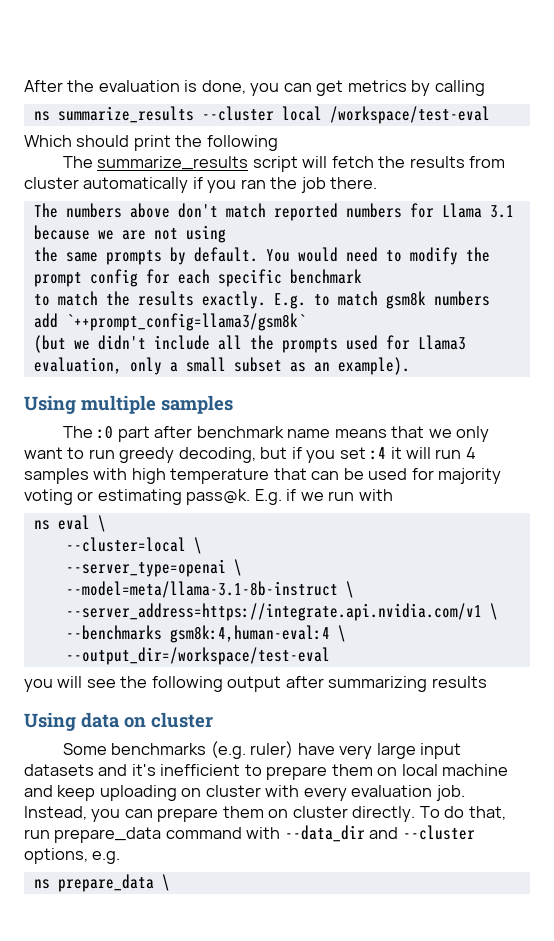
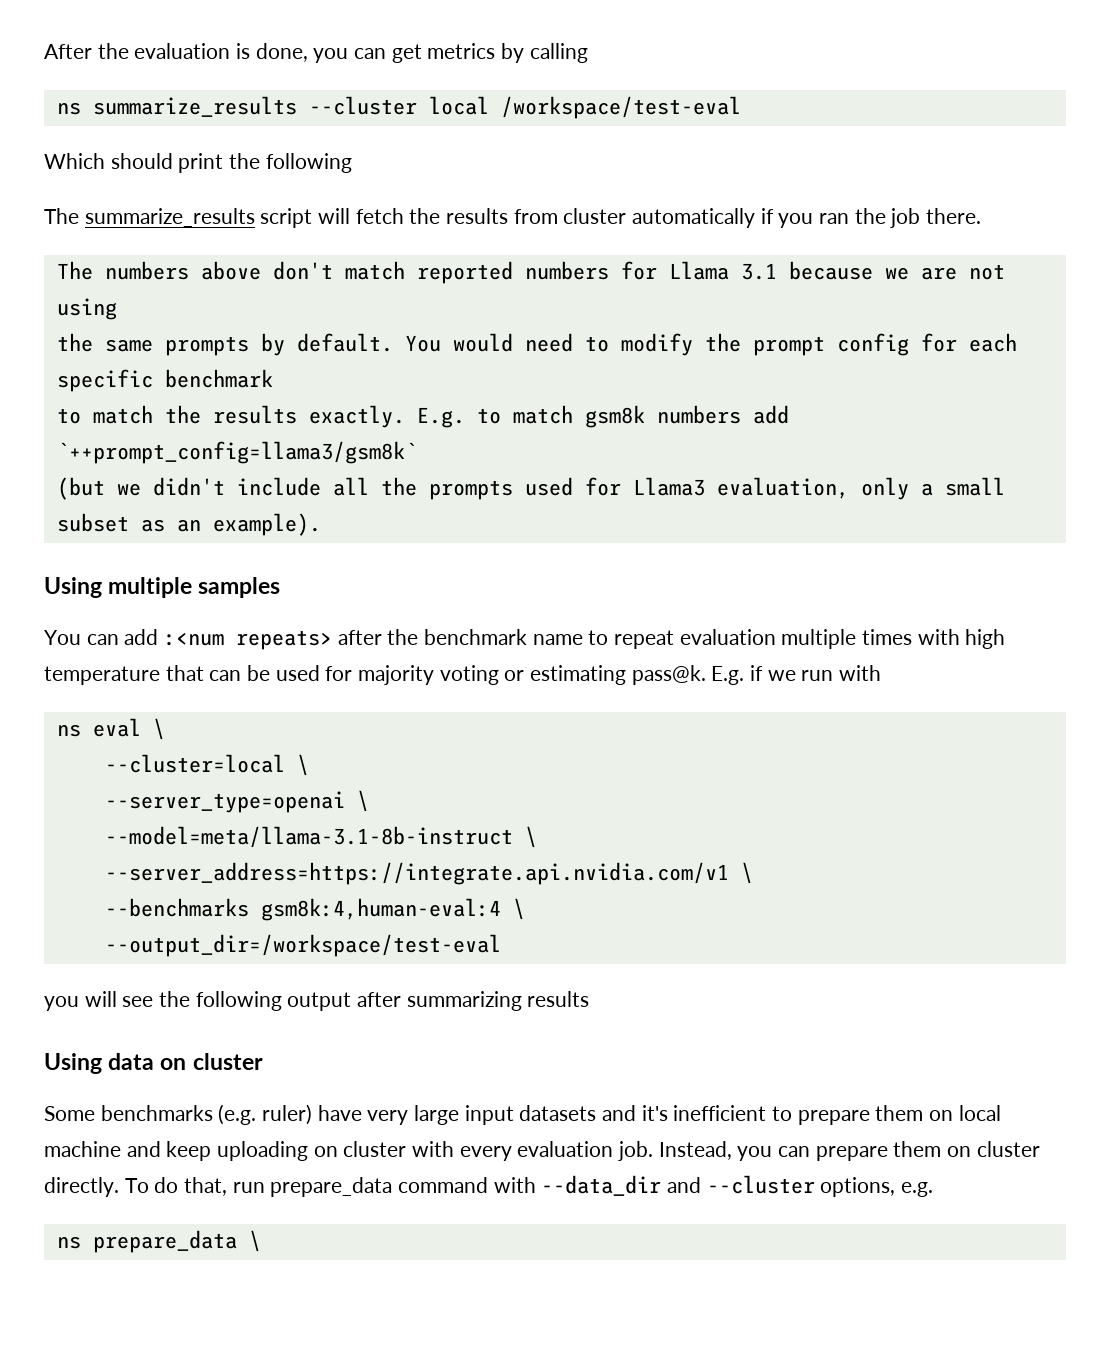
- The :0 part after benchmark name means that we only want to run greedy decoding, but if you set :4 it will run 4 samples with high temperature that can be used for majority voting or estimating pass@k.
+ You can add :<num repeats> after the benchmark name to repeat evaluation multiple times with high temperature that can be used for majority voting or estimating pass@k.

